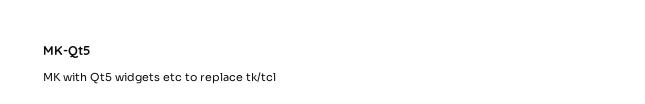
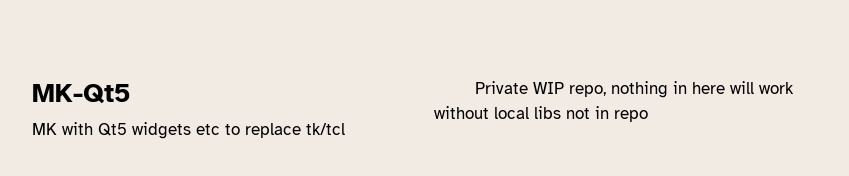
+ Private WIP repo, nothing in here will work without local libs not in repo

